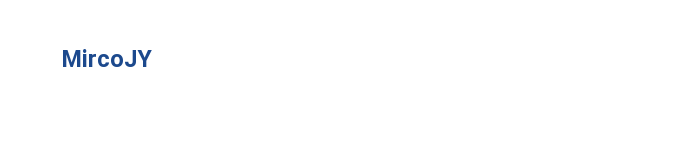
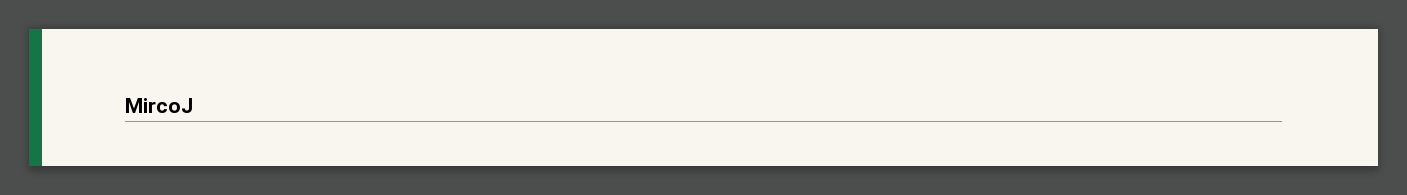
- MircoJY
+ MircoJ

